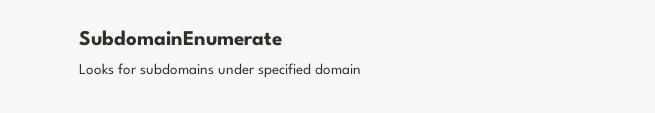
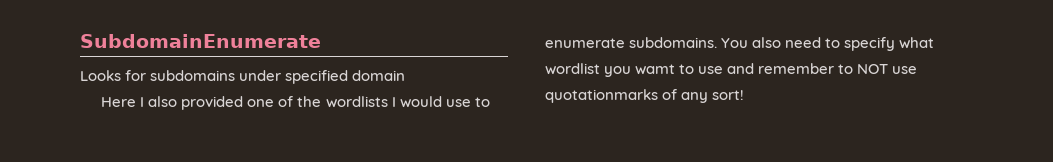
+ Here I also provided one of the wordlists I would use to enumerate subdomains. You also need to specify what wordlist you wamt to use and remember to NOT use quotationmarks of any sort!

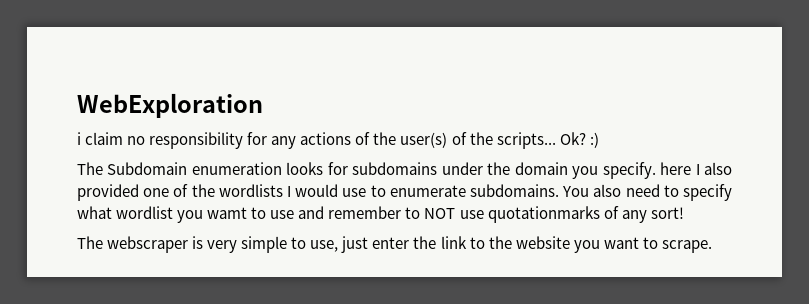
- SubdomainEnumerate
- Looks for subdomains under specified domain
- Here I also provided one of the wordlists I would use to enumerate subdomains.
+ WebExploration
+ i claim no responsibility for any actions of the user(s) of the scripts... Ok? :)
+ The Subdomain enumeration looks for subdomains under the domain you specify. here I also provided one of the wordlists I would use to enumerate subdomains.
+ The webscraper is very simple to use, just enter the link to the website you want to scrape.

